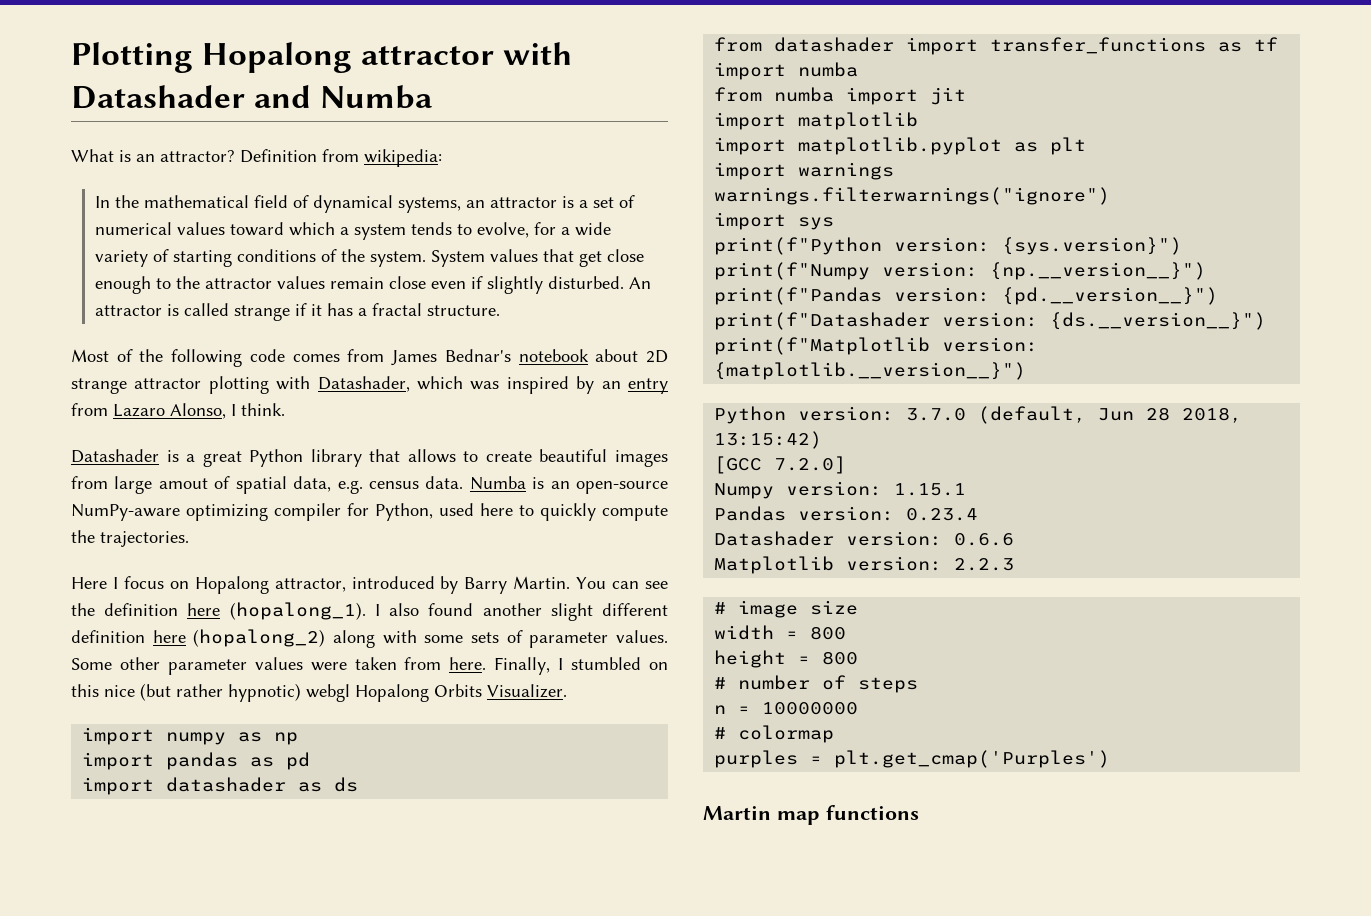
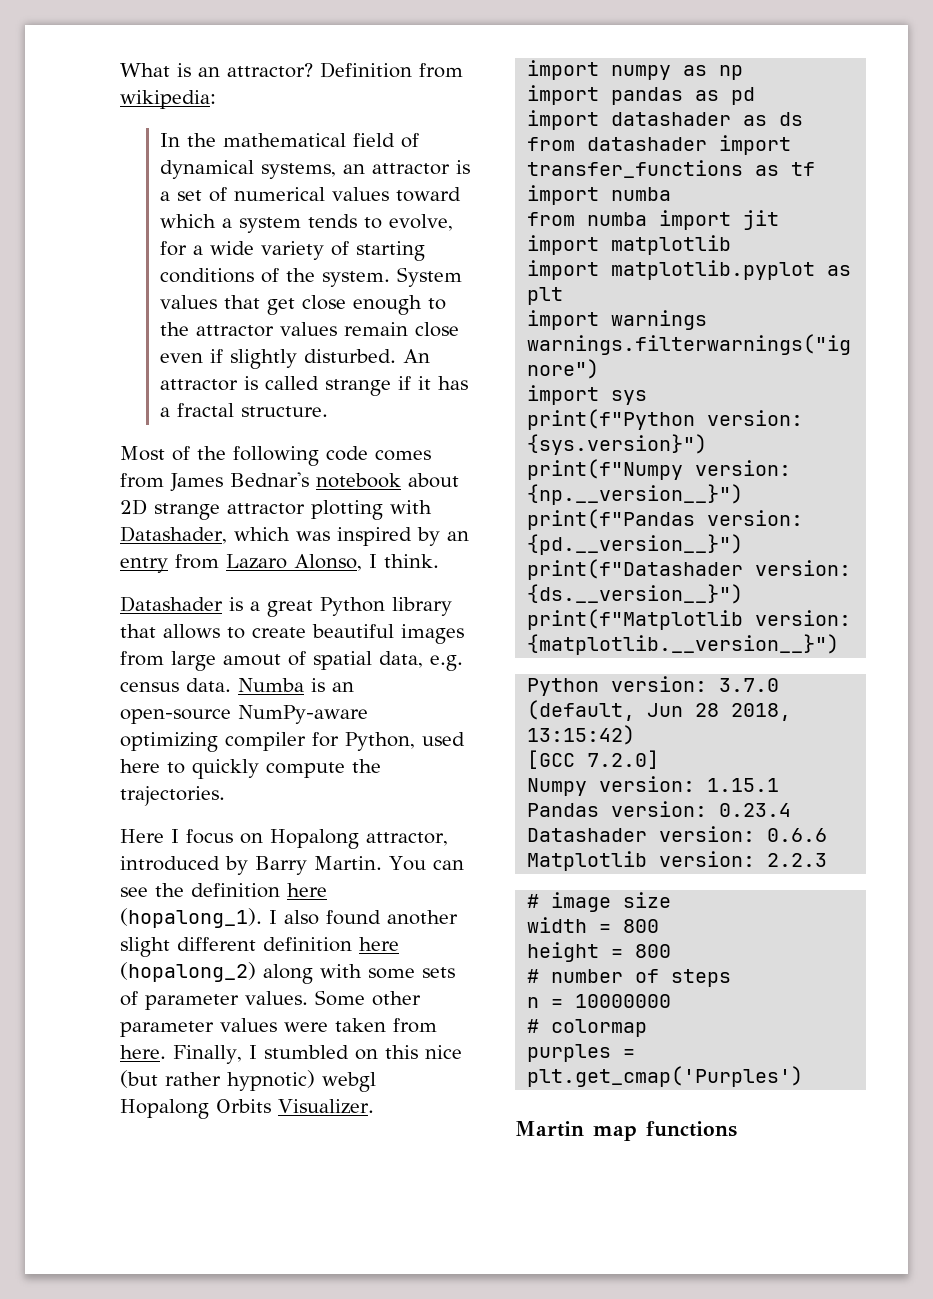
- Plotting Hopalong attractor with Datashader and Numba

